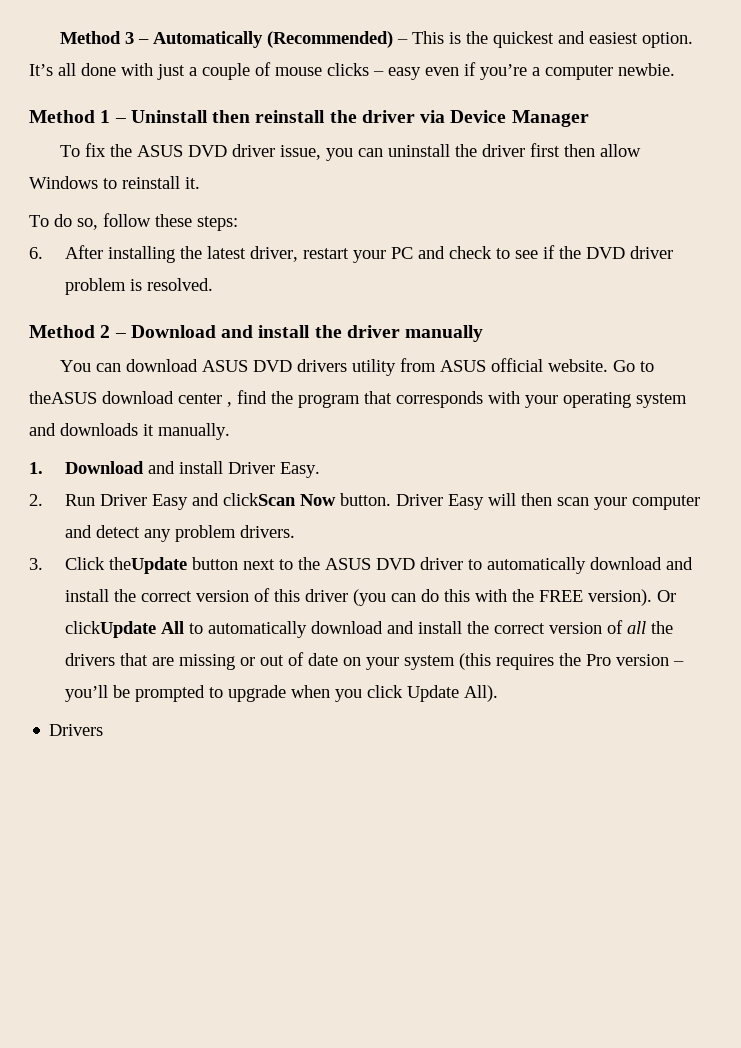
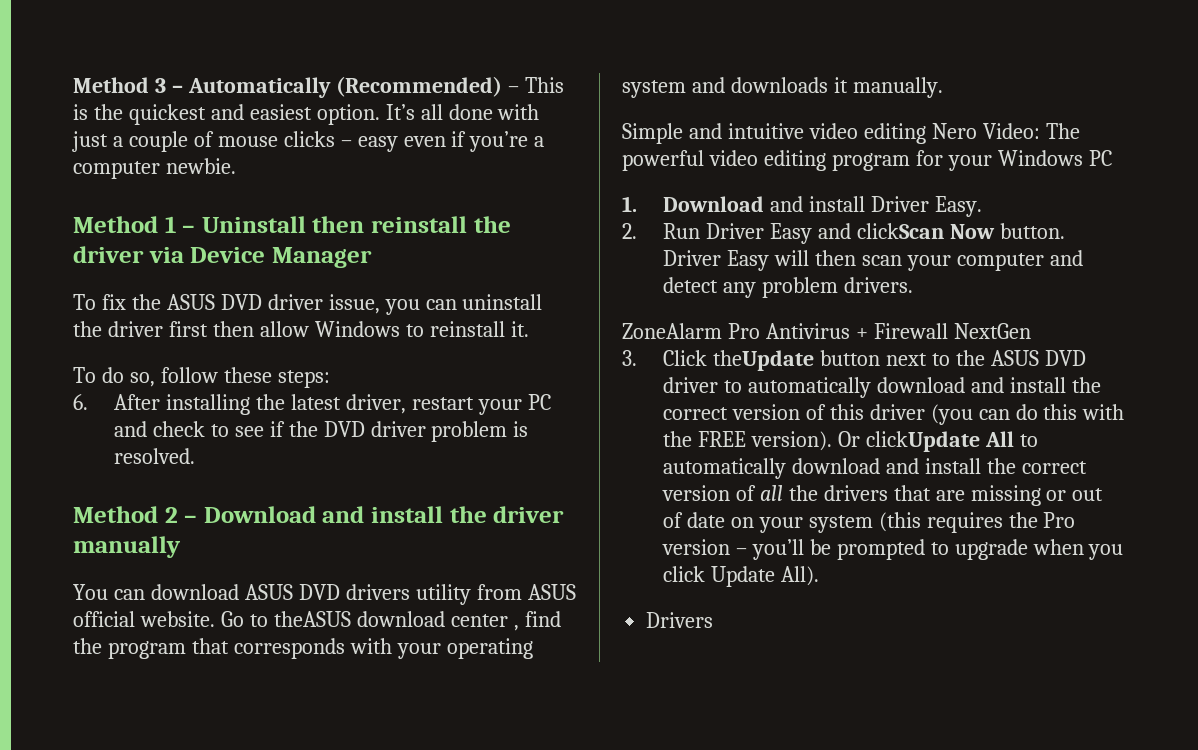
+ Simple and intuitive video editing Nero Video: The powerful video editing program for your Windows PC
+ ZoneAlarm Pro Antivirus + Firewall NextGen

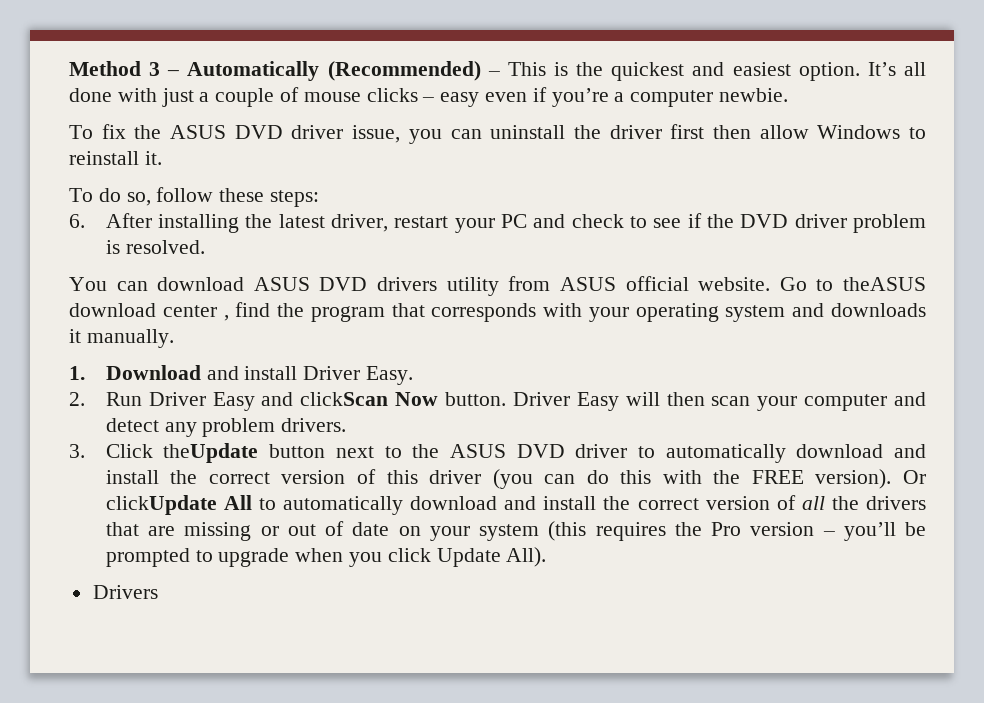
- Method 1 – Uninstall then reinstall the driver via Device Manager
- Method 2 – Download and install the driver manually
- Simple and intuitive video editing Nero Video: The powerful video editing program for your Windows PC
- ZoneAlarm Pro Antivirus + Firewall NextGen

